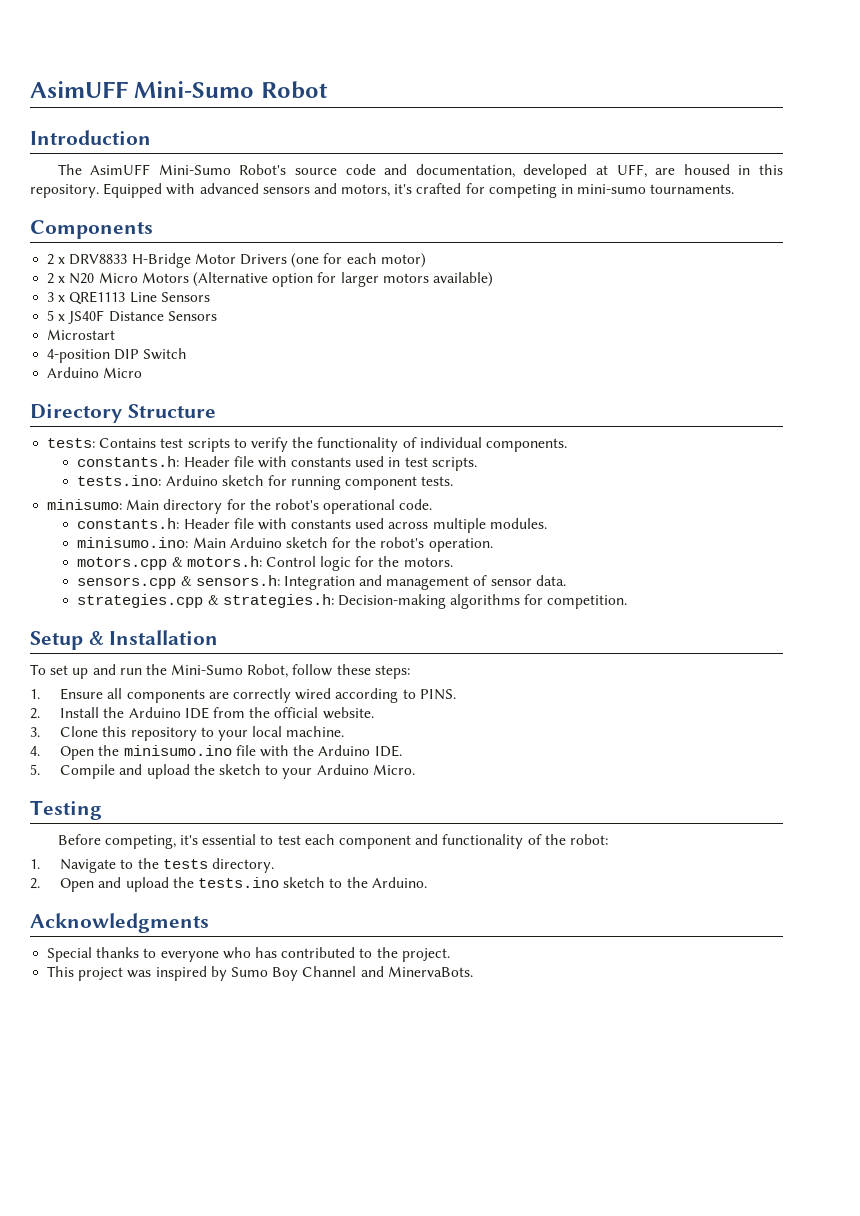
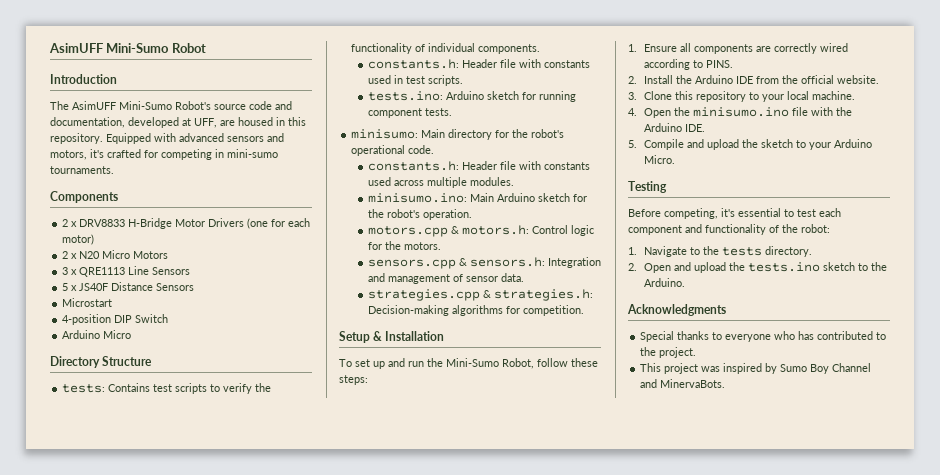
- 2 x N20 Micro Motors (Alternative option for larger motors available)
+ 2 x N20 Micro Motors

